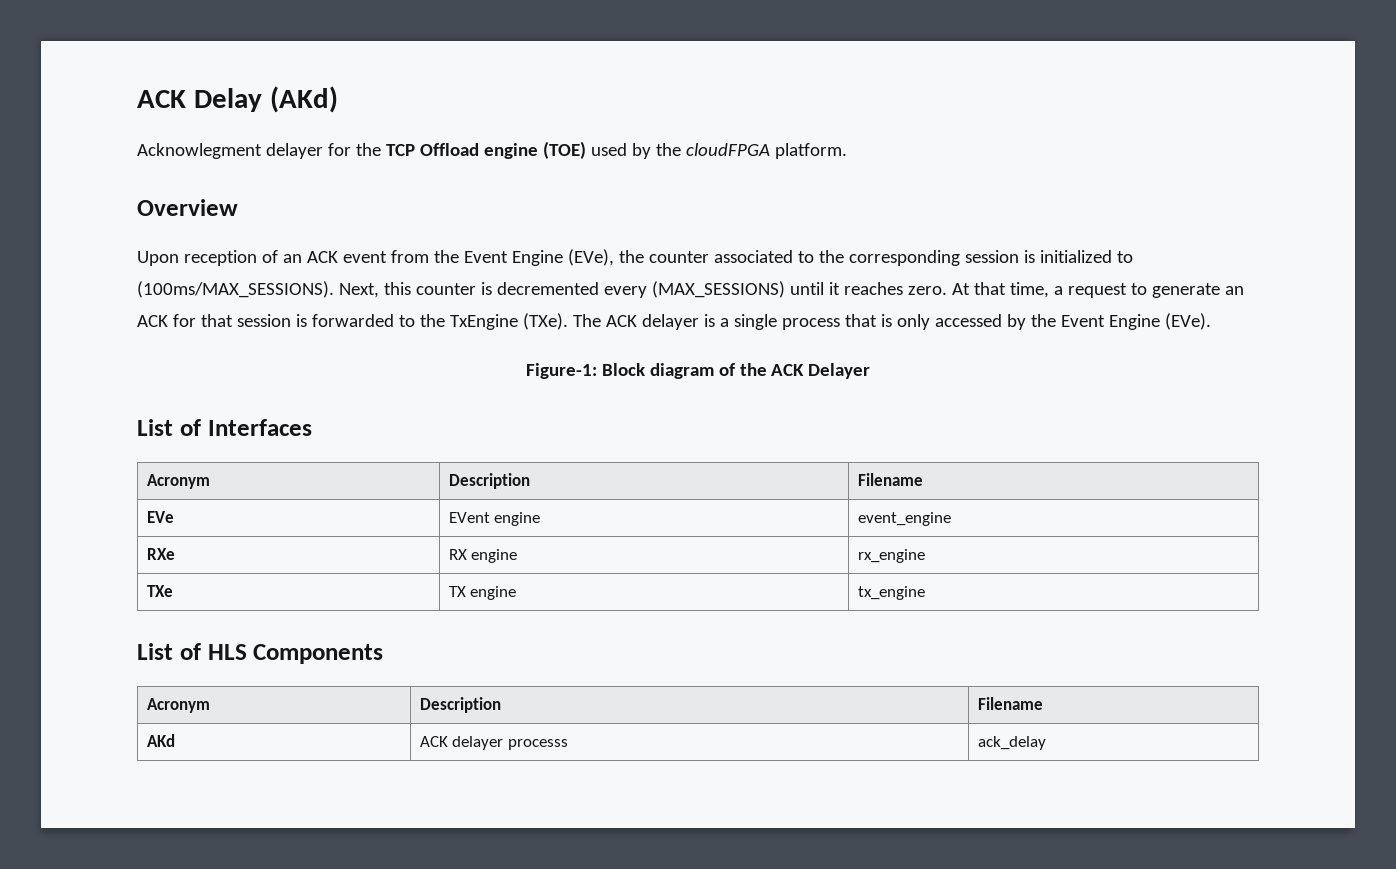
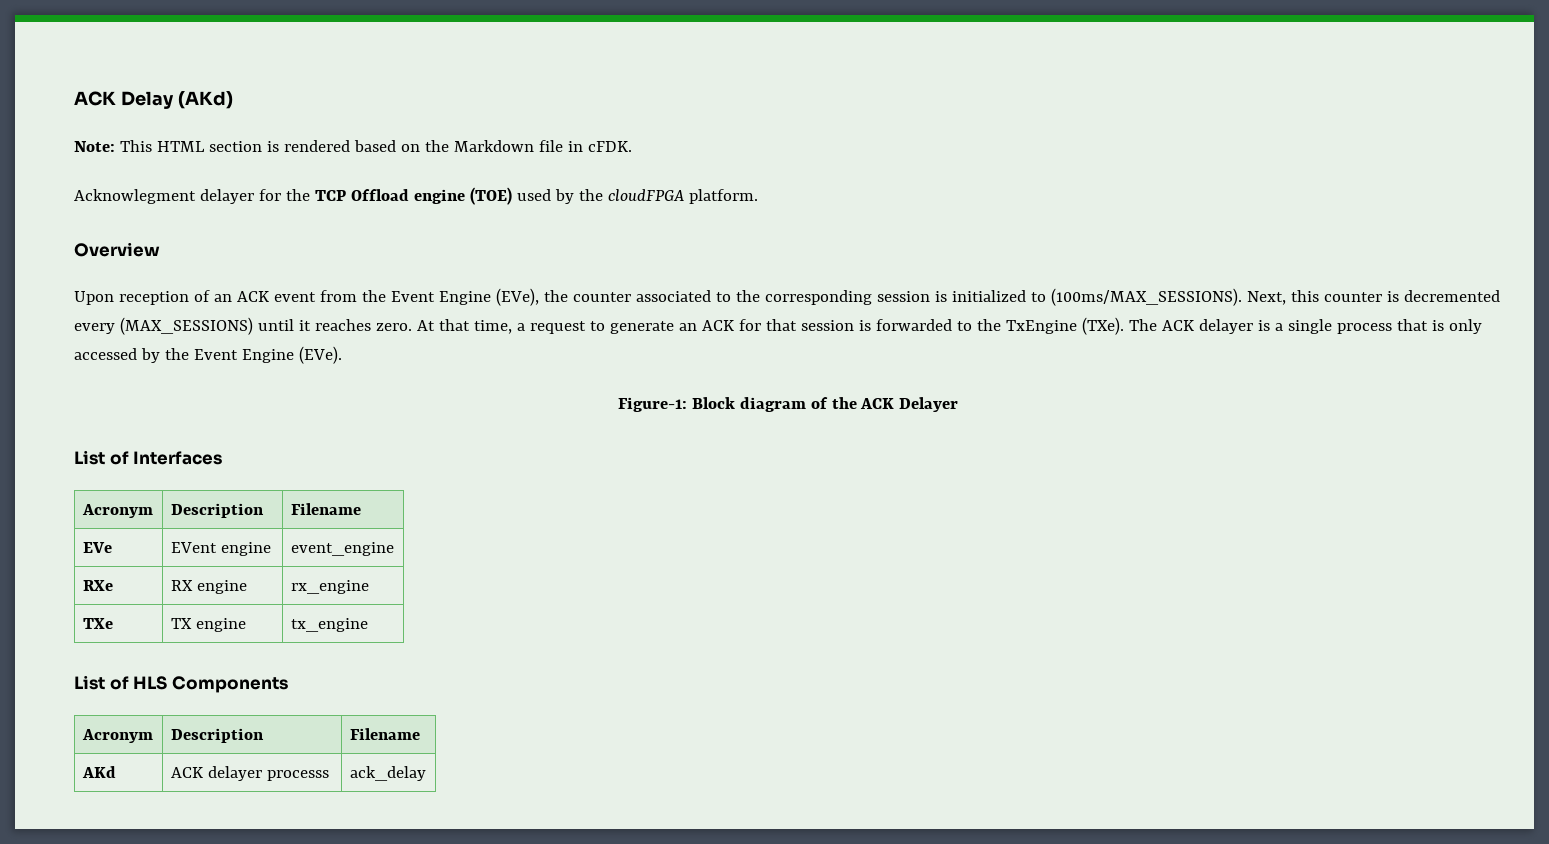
+ Note: This HTML section is rendered based on the Markdown file in cFDK.

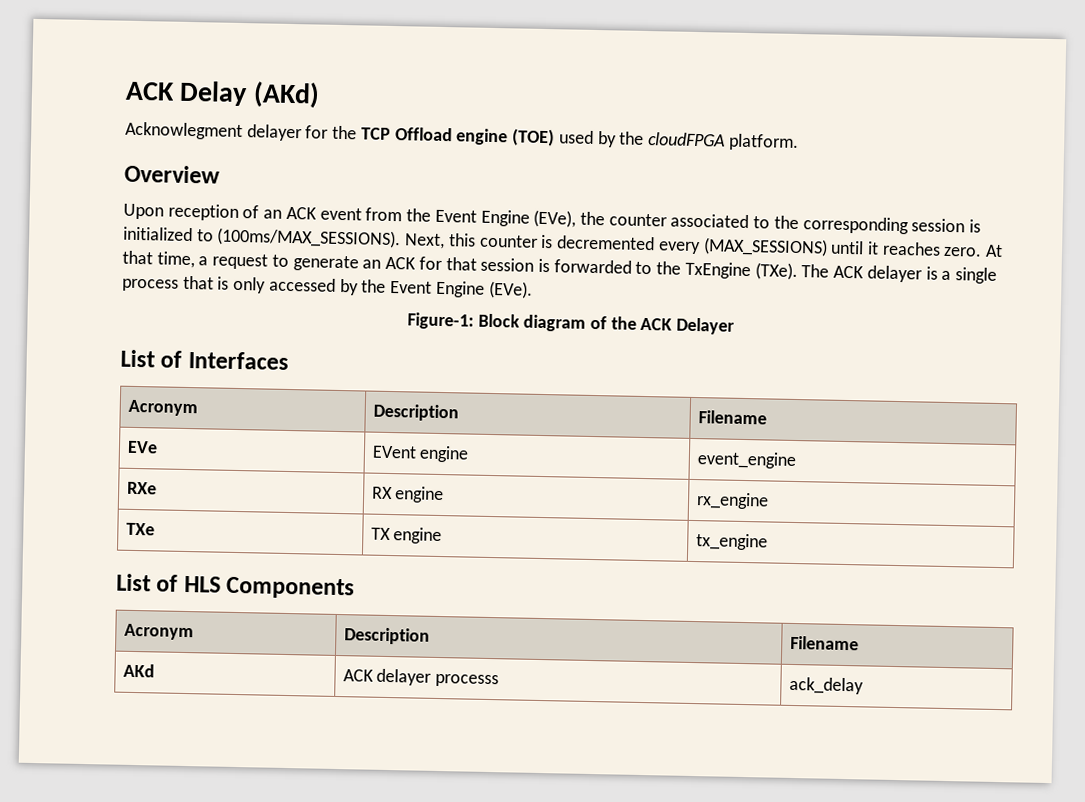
- Note: This HTML section is rendered based on the Markdown file in cFDK.

